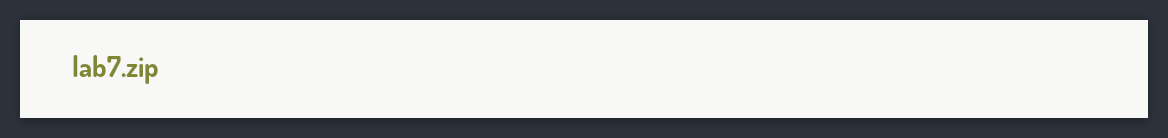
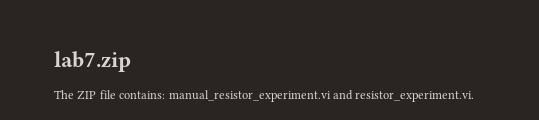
+ The ZIP file contains: manual_resistor_experiment.vi and resistor_experiment.vi.

